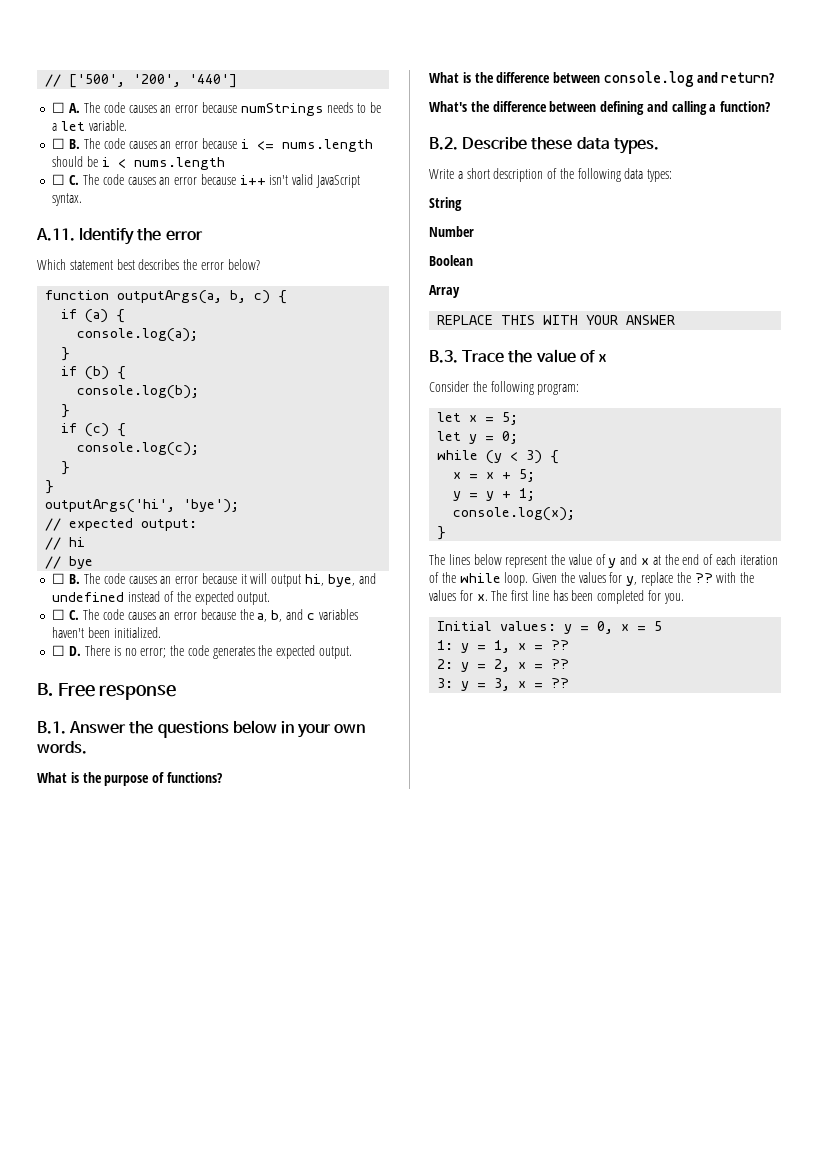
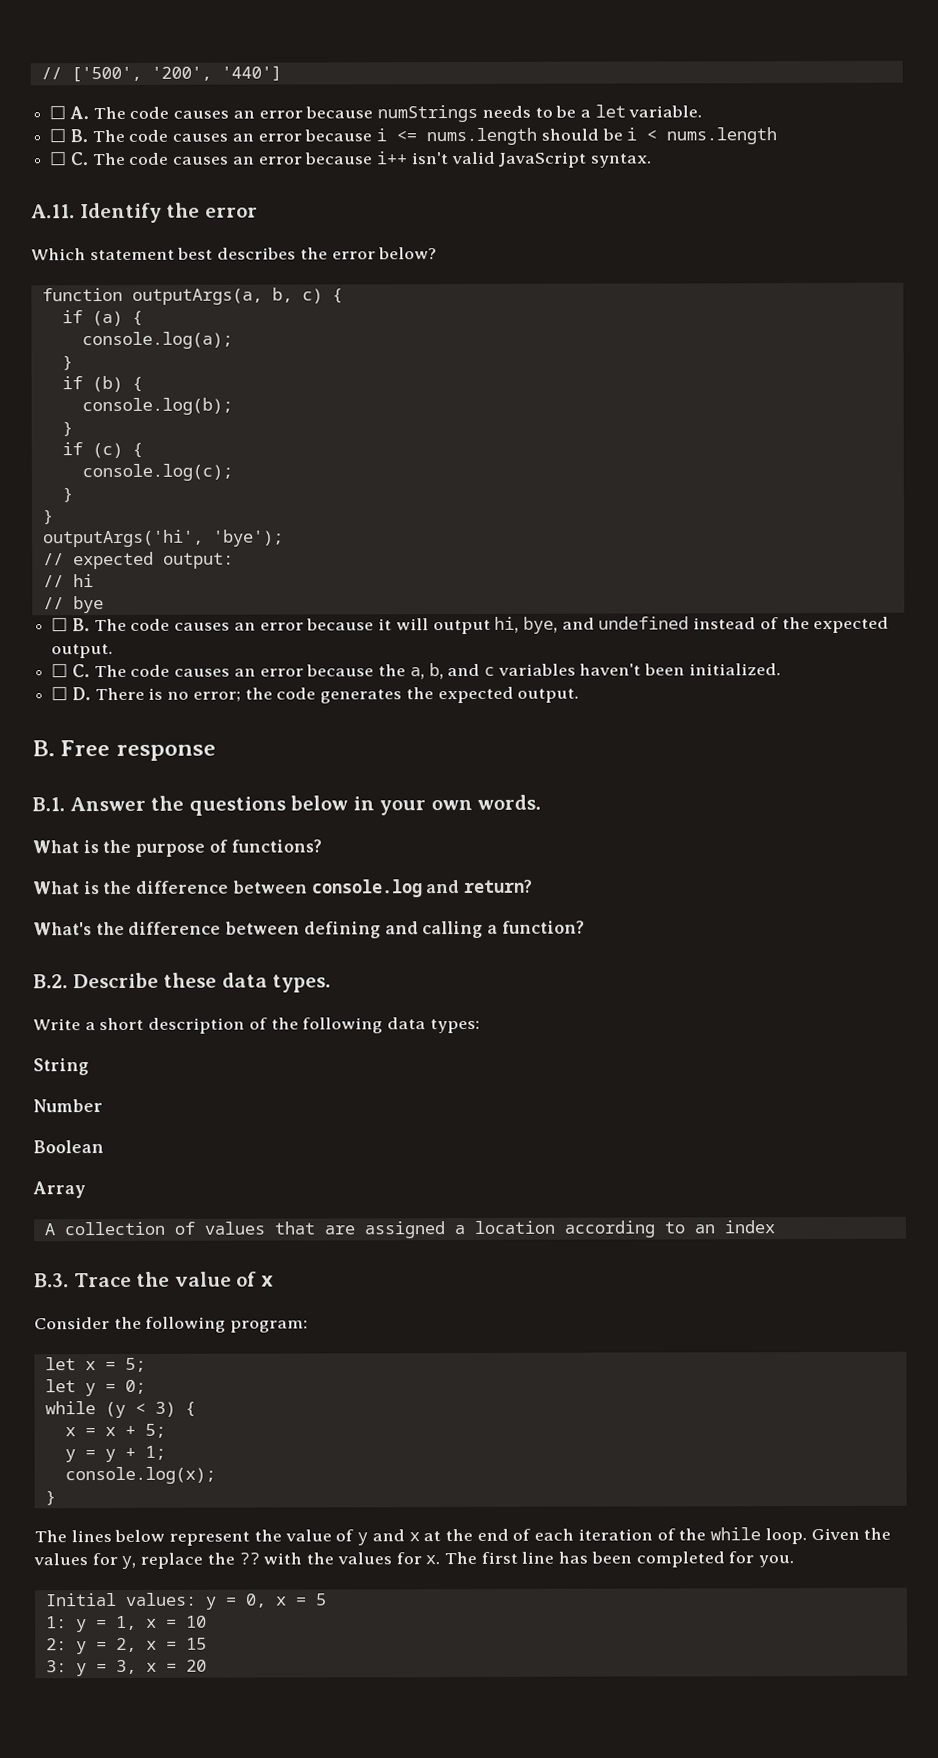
- REPLACE THIS WITH YOUR ANSWER
+ A collection of values that are assigned a location according to an index
- 1: y = 1, x = ??
+ 1: y = 1, x = 10
- 2: y = 2, x = ??
+ 2: y = 2, x = 15
- 3: y = 3, x = ??
+ 3: y = 3, x = 20

